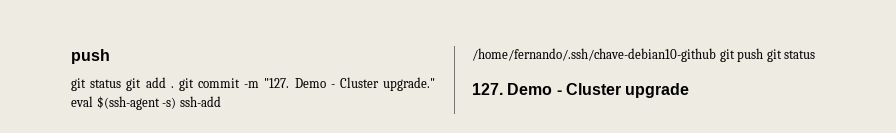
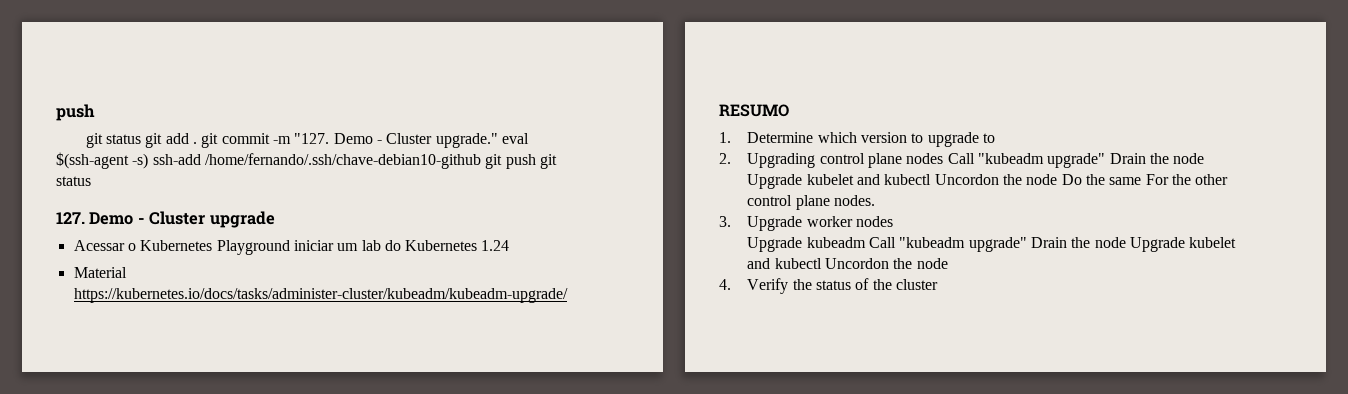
+ Acessar o Kubernetes Playground iniciar um lab do Kubernetes 1.24
+ Material https://kubernetes.io/docs/tasks/administer-cluster/kubeadm/kubeadm-upgrade/
+ RESUMO
+ 1. Determine which version to upgrade to
+ 2. Upgrading control plane nodes Call "kubeadm upgrade" Drain the node Upgrade kubelet and kubectl Uncordon the node Do the same For the other control plane nodes.
+ 3. Upgrade worker nodes
+ Upgrade kubeadm Call "kubeadm upgrade" Drain the node Upgrade kubelet and kubectl Uncordon the node
+ 4. Verify the status of the cluster

